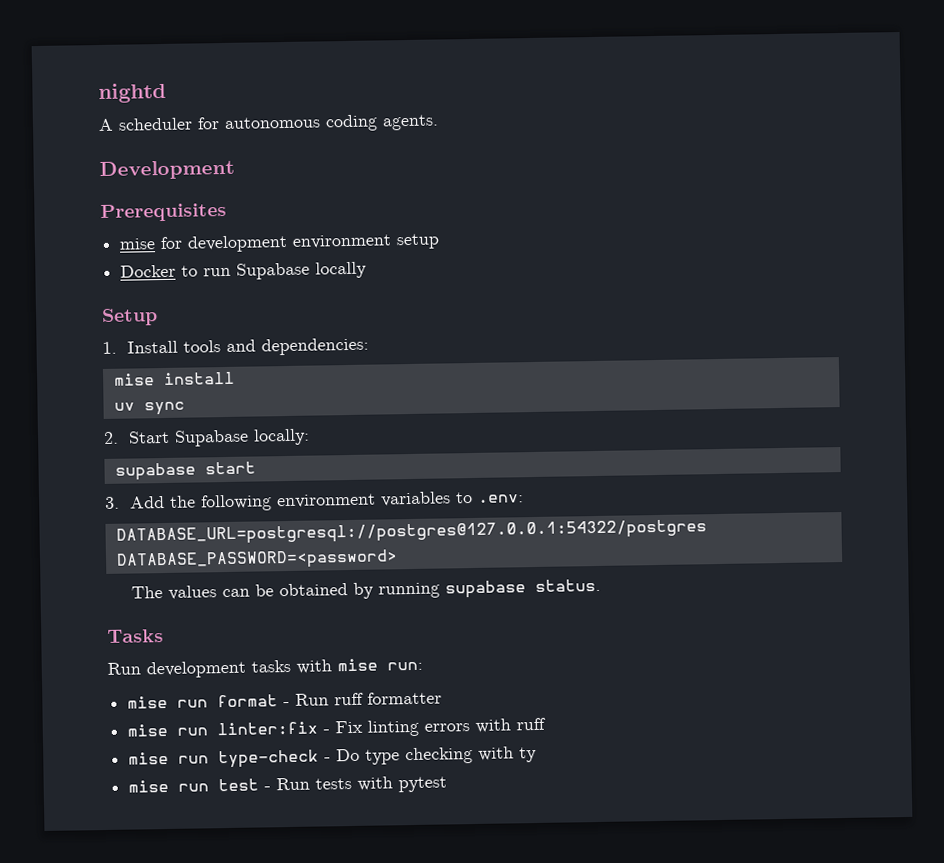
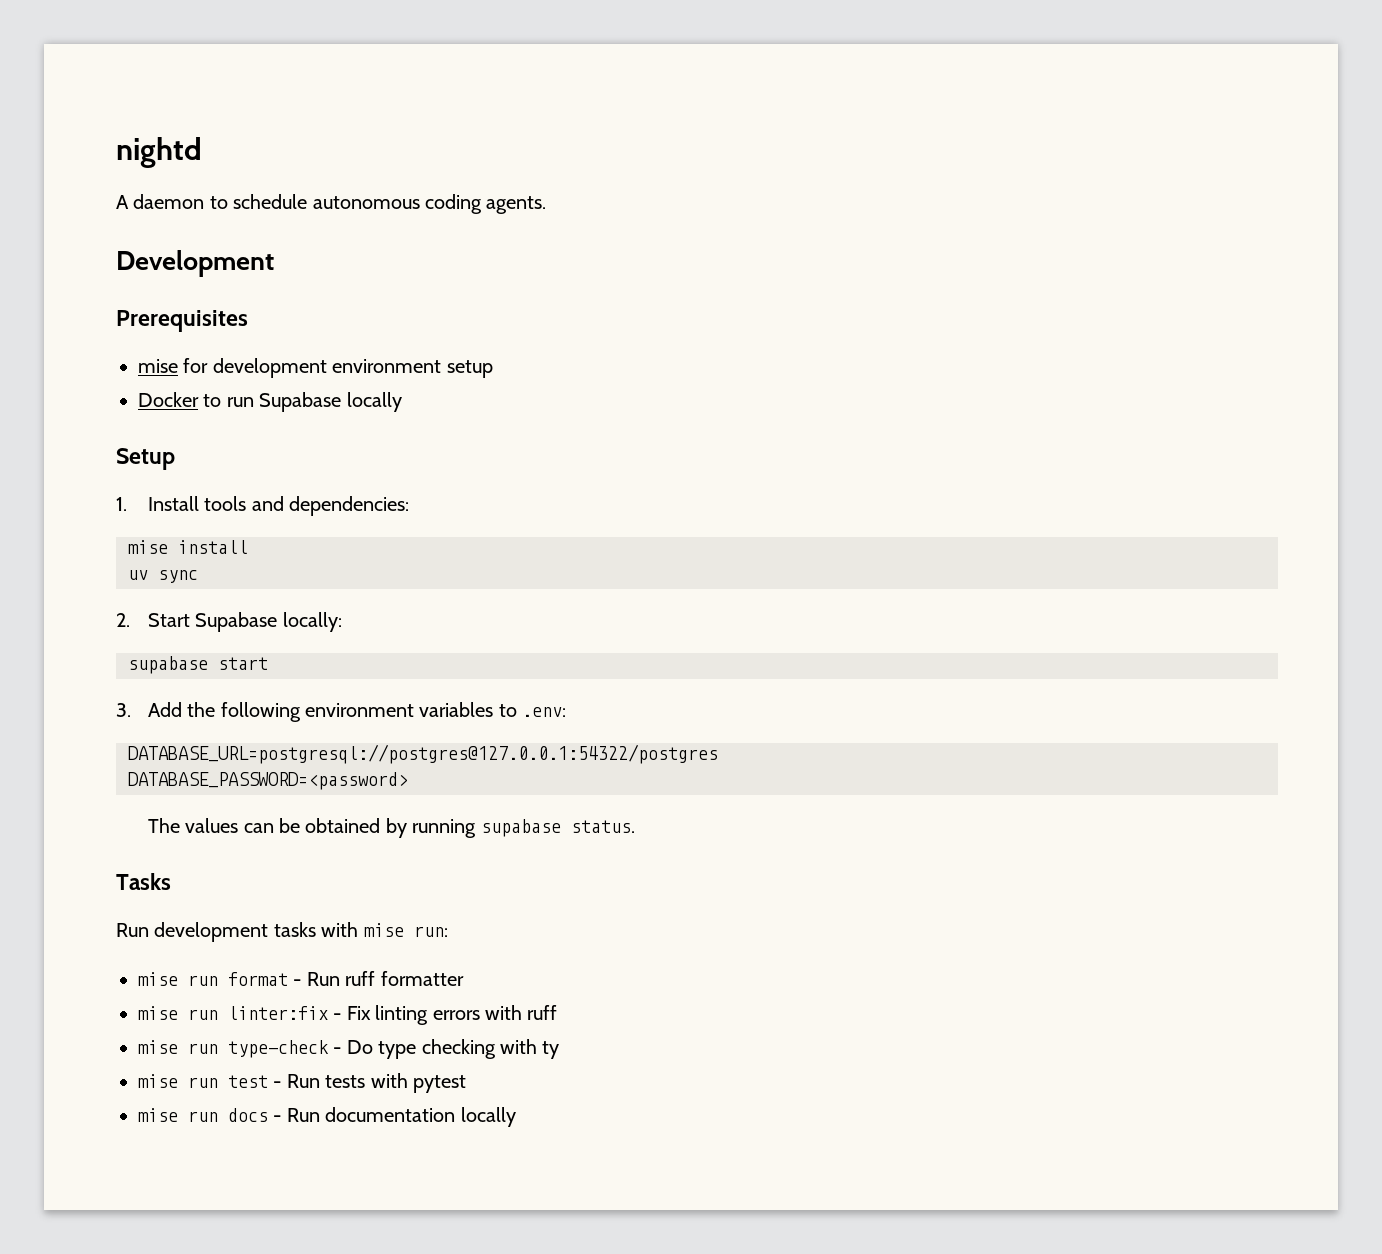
- A scheduler for autonomous coding agents.
+ A daemon to schedule autonomous coding agents.
+ mise run docs - Run documentation locally

